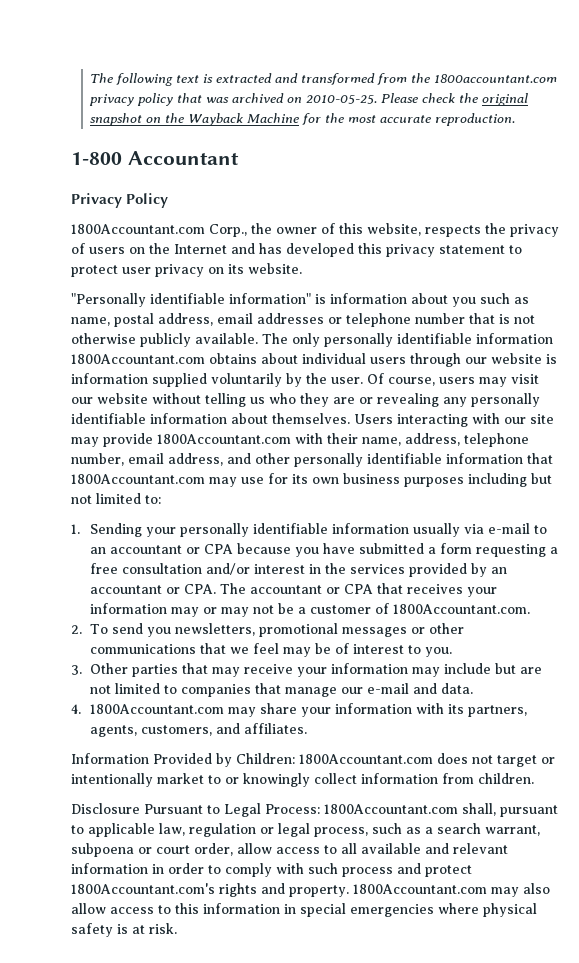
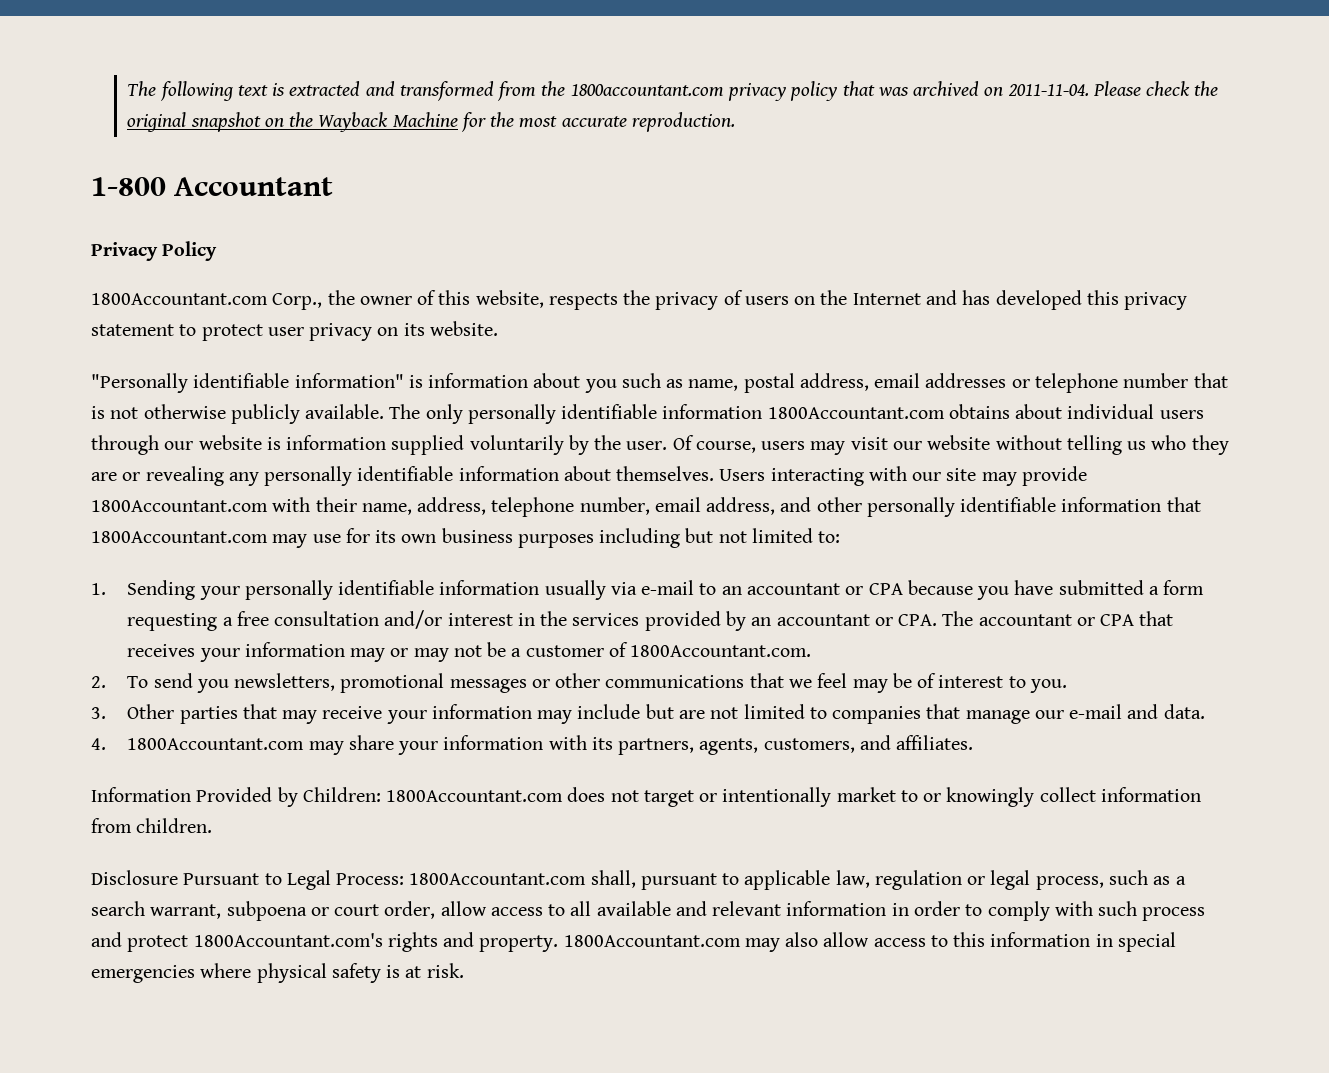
- The following text is extracted and transformed from the 1800accountant.com privacy policy that was archived on 2010-05-25.
+ The following text is extracted and transformed from the 1800accountant.com privacy policy that was archived on 2011-11-04.

